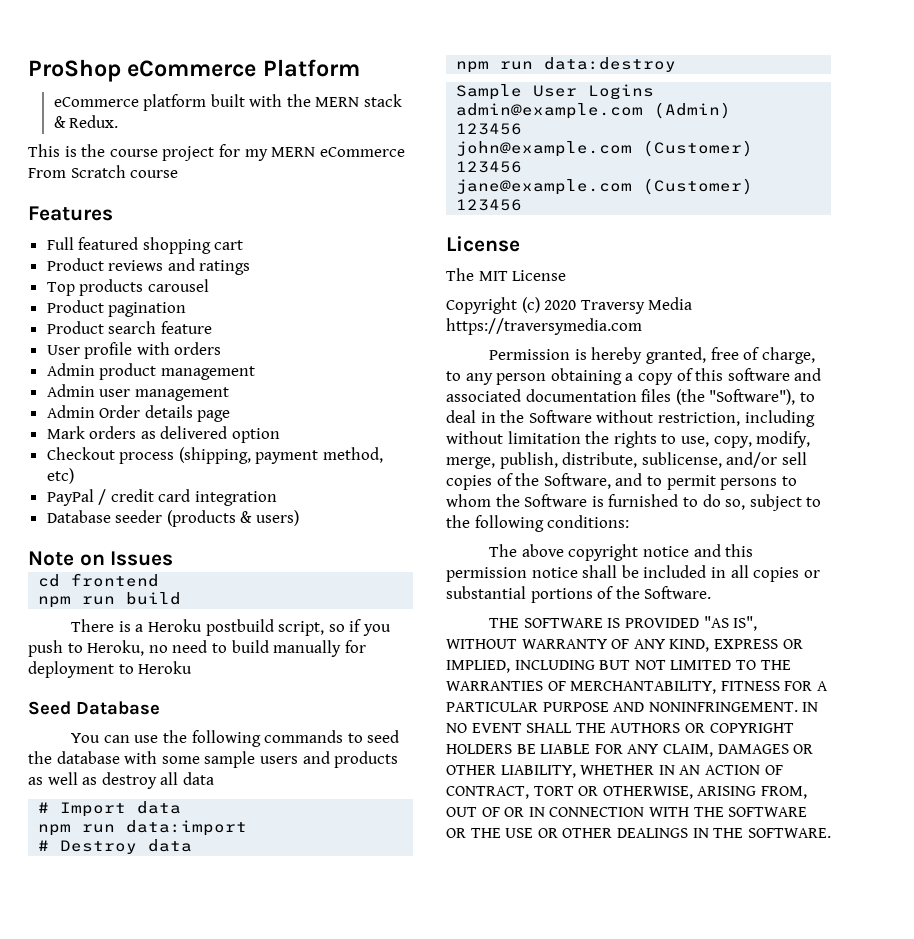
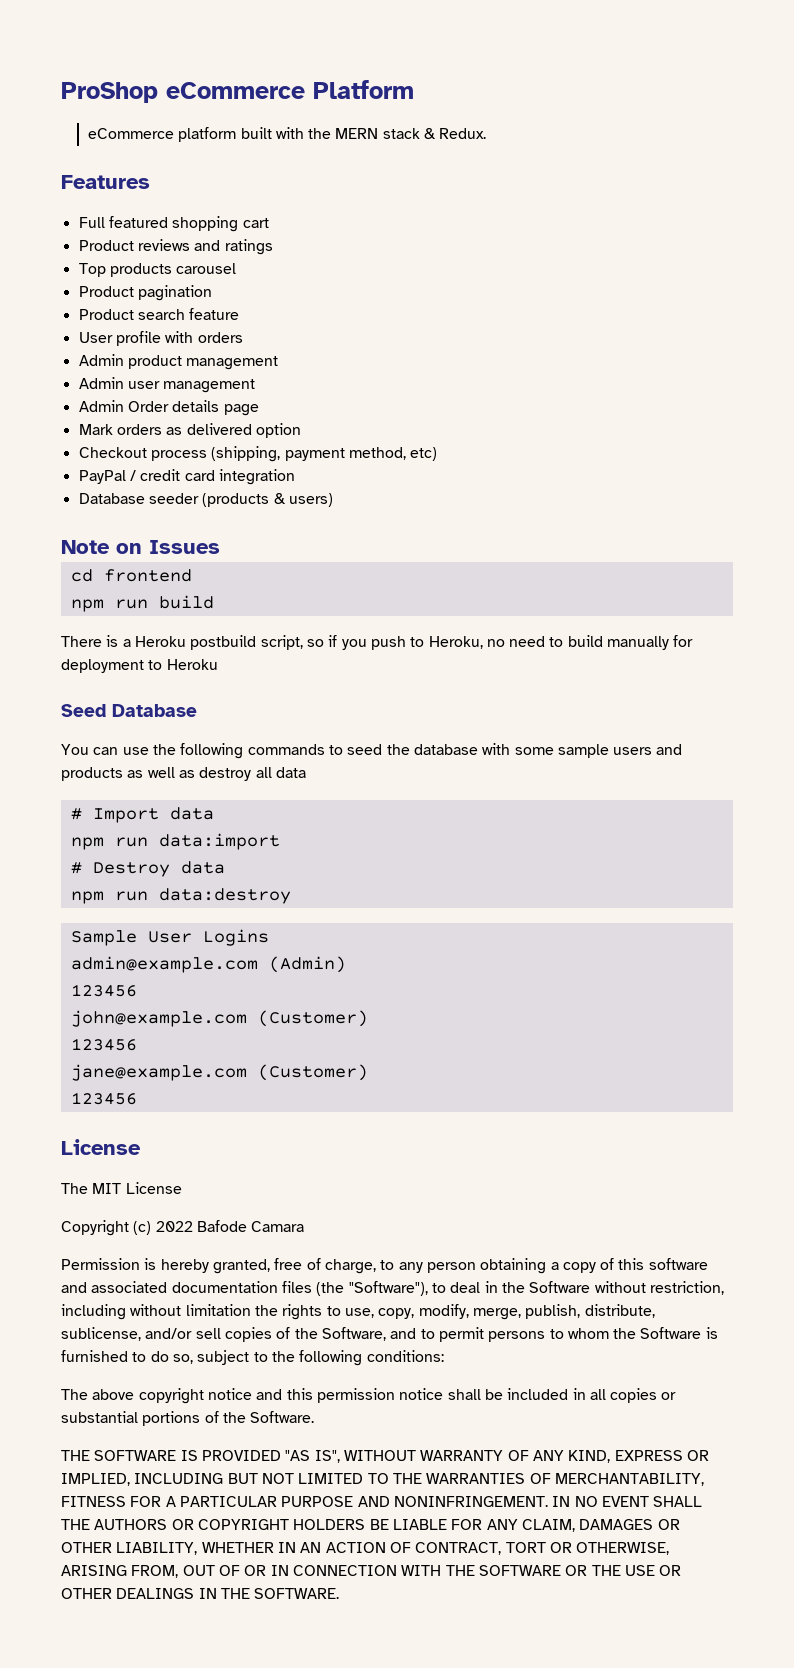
- This is the course project for my MERN eCommerce From Scratch course
- Copyright (c) 2020 Traversy Media https://traversymedia.com
+ Copyright (c) 2022 Bafode Camara

